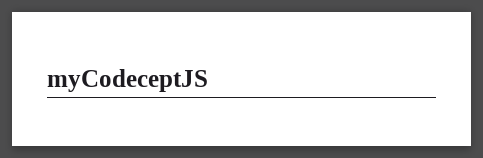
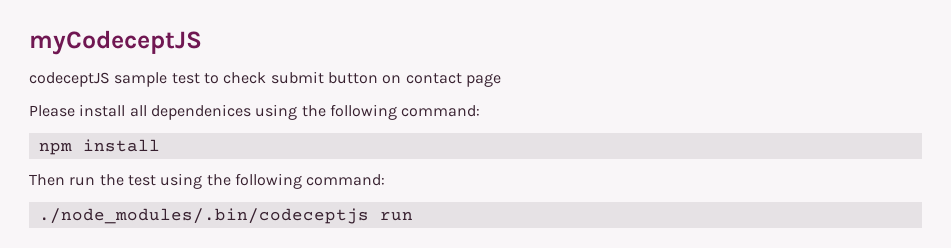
+ codeceptJS sample test to check submit button on contact page
+ Please install all dependenices using the following command:
+ npm install
+ Then run the test using the following command:
+ ./node_modules/.bin/codeceptjs run

